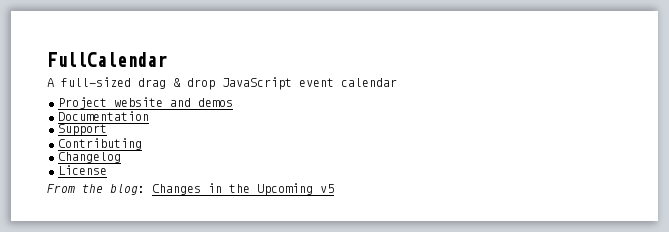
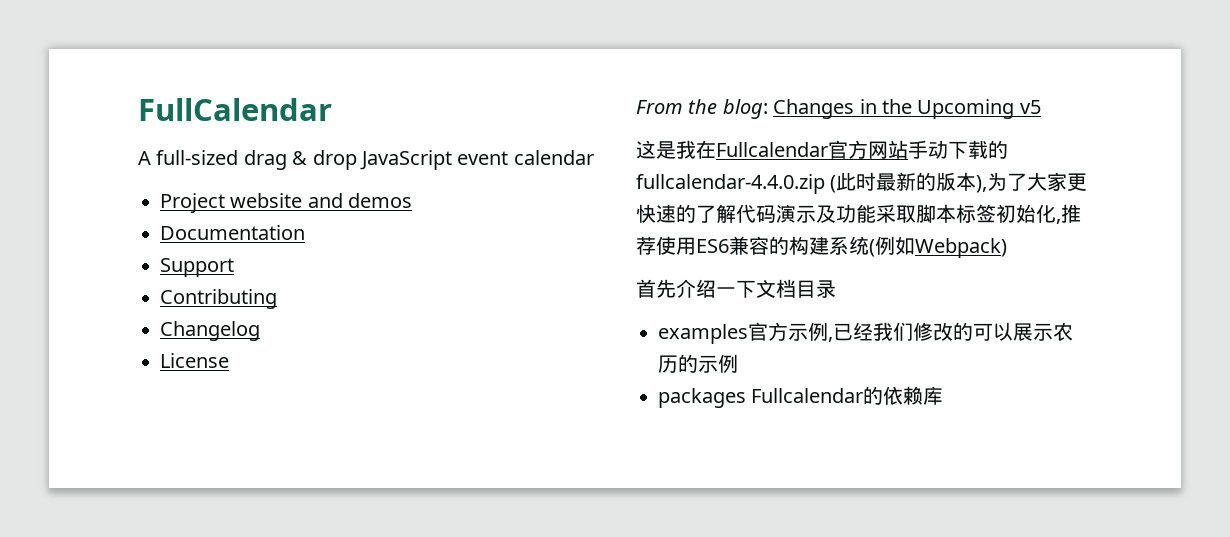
+ 这是我在Fullcalendar官方网站手动下载的fullcalendar-4.4.0.zip (此时最新的版本),为了大家更快速的了解代码演示及功能采取脚本标签初始化,推荐使用ES6兼容的构建系统(例如Webpack)
+ 首先介绍一下文档目录
+ examples官方示例,已经我们修改的可以展示农历的示例
+ packages Fullcalendar的依赖库

